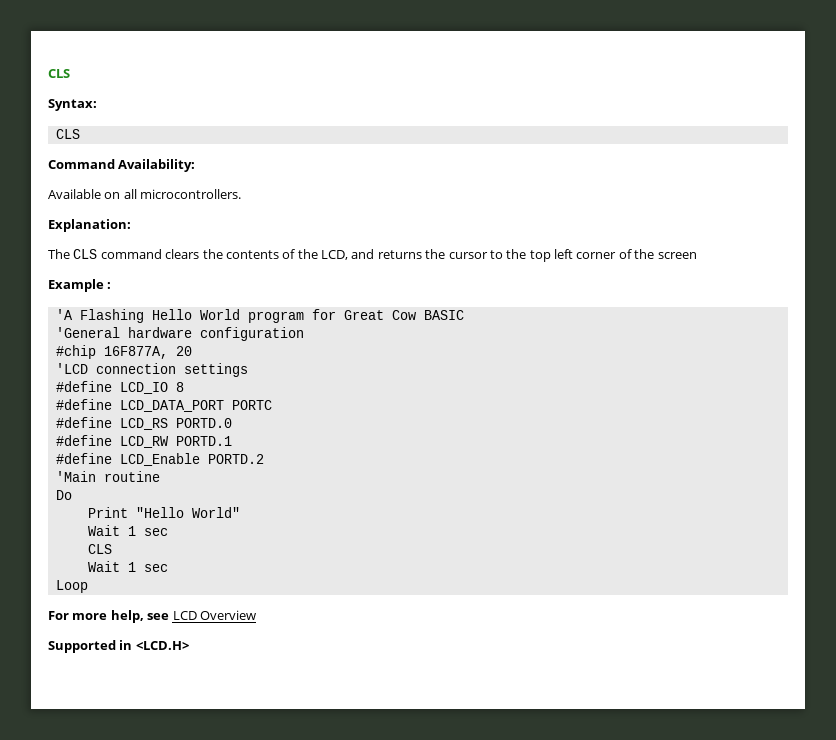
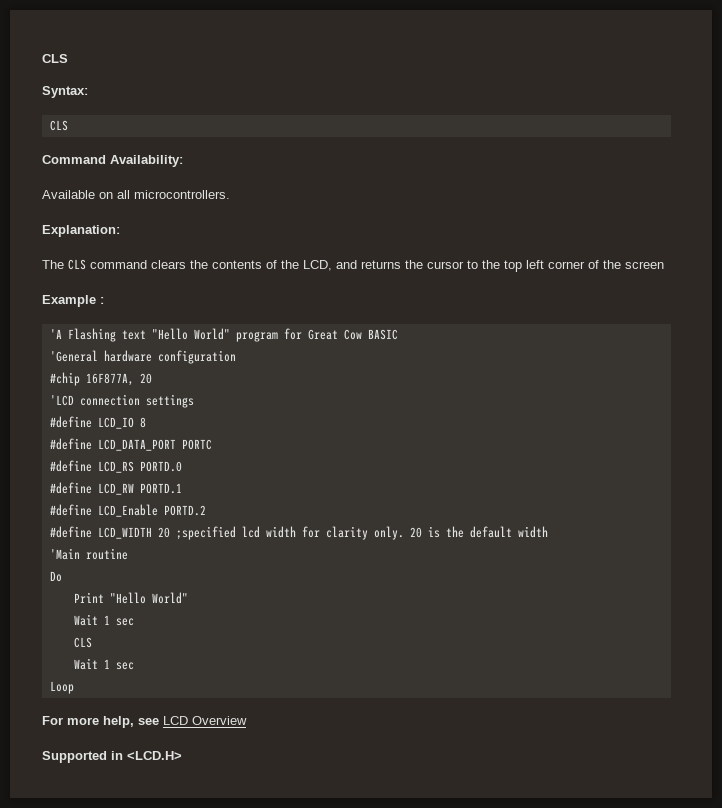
- 'A Flashing Hello World program for Great Cow BASIC
+ 'A Flashing text "Hello World" program for Great Cow BASIC
+ #define LCD_WIDTH 20 ;specified lcd width for clarity only. 20 is the default width

